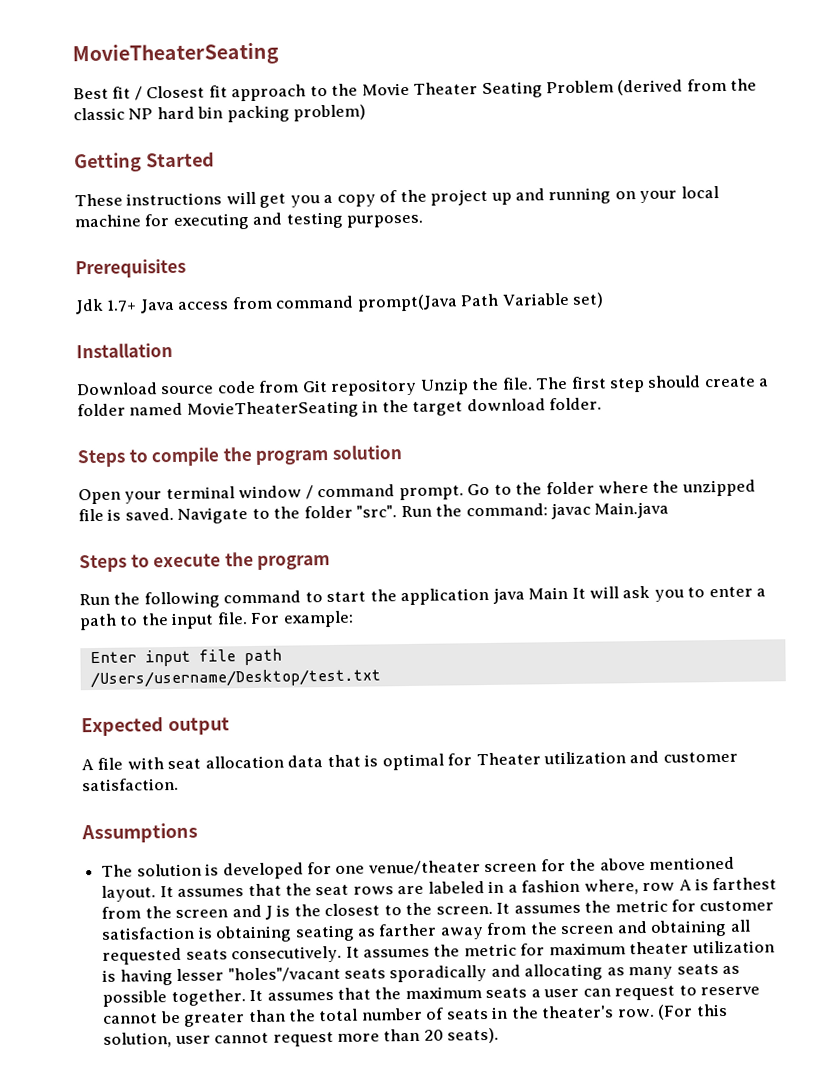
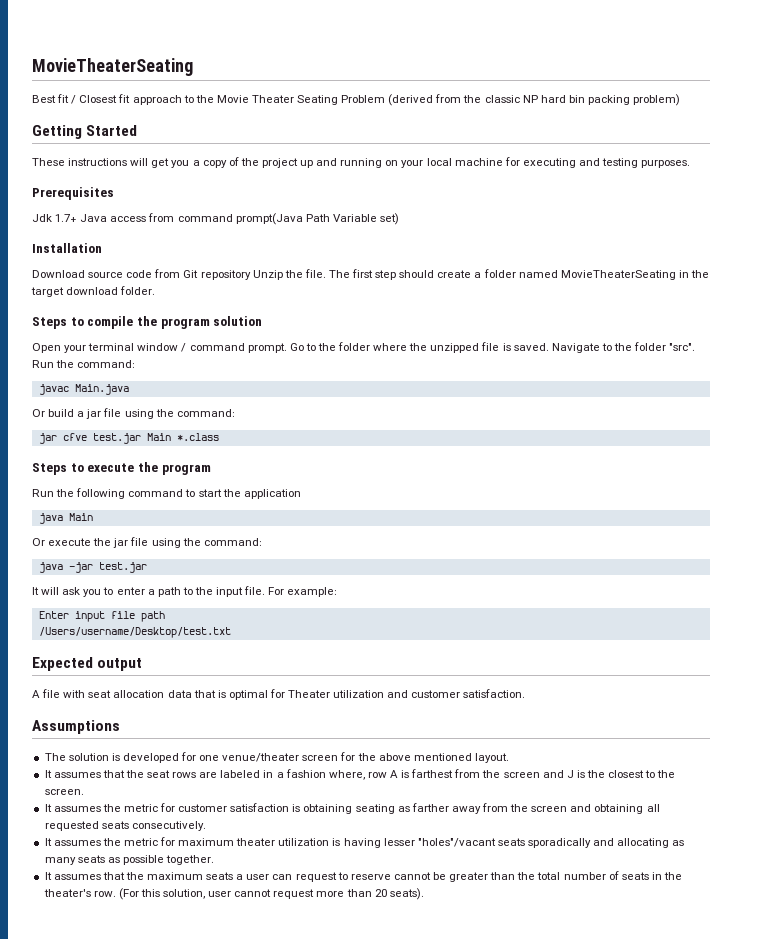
- Run the command: javac Main.java
+ Run the command:
+ javac Main.java
+ Or build a jar file using the command:
+ jar cfve test.jar Main *.class
- Run the following command to start the application java Main It will ask you to enter a path to the input file.
+ Run the following command to start the application
+ java Main
+ Or execute the jar file using the command:
+ java -jar test.jar
+ It will ask you to enter a path to the input file.
- The solution is developed for one venue/theater screen for the above mentioned layout. It assumes that the seat rows are labeled in a fashion where, row A is farthest from the screen and J is the closest to the screen. It assumes the metric for customer satisfaction is obtaining seating as farther away from the screen and obtaining all requested seats consecutively. It assumes the metric for maximum theater utilization is having lesser "holes"/vacant seats sporadically and allocating as many seats as possible together. It assumes that the maximum seats a user can request to reserve cannot be greater than the total number of seats in the theater's row.
+ The solution is developed for one venue/theater screen for the above mentioned layout.
+ It assumes that the seat rows are labeled in a fashion where, row A is farthest from the screen and J is the closest to the screen.
+ It assumes the metric for customer satisfaction is obtaining seating as farther away from the screen and obtaining all requested seats consecutively.
+ It assumes the metric for maximum theater utilization is having lesser "holes"/vacant seats sporadically and allocating as many seats as possible together.
+ It assumes that the maximum seats a user can request to reserve cannot be greater than the total number of seats in the theater's row.

